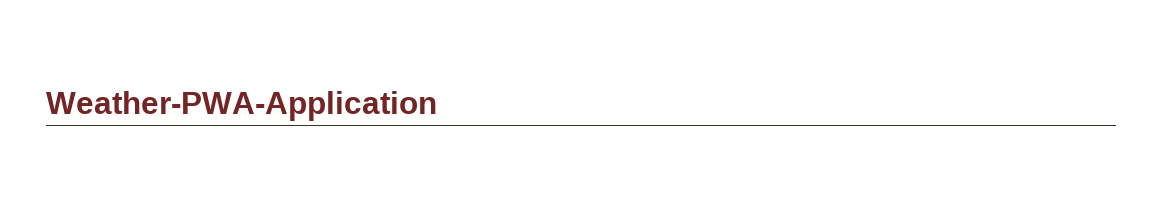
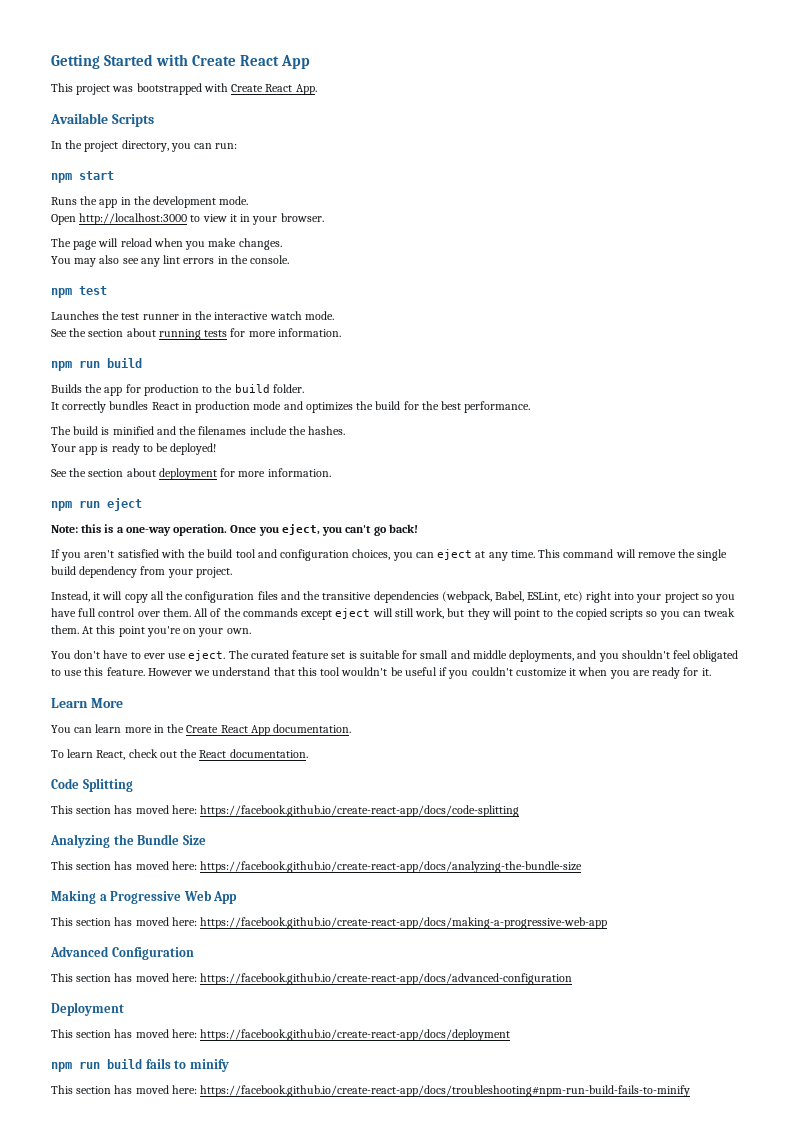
- Weather-PWA-Application
+ Getting Started with Create React App
+ This project was bootstrapped with Create React App.
+ Available Scripts
+ In the project directory, you can run:
+ npm start
+ Runs the app in the development mode.
+ Open http://localhost:3000 to view it in your browser.
+ The page will reload when you make changes.
+ You may also see any lint errors in the console.
+ npm test
+ Launches the test runner in the interactive watch mode.
+ See the section about running tests for more information.
+ npm run build
+ Builds the app for production to the build folder.
+ It correctly bundles React in production mode and optimizes the build for the best performance.
+ The build is minified and the filenames include the hashes.
+ Your app is ready to be deployed!
+ See the section about deployment for more information.
+ npm run eject
+ Note: this is a one-way operation. Once you eject, you can't go back!
+ If you aren't satisfied with the build tool and configuration choices, you can eject at any time. This command will remove the single build dependency from your project.
+ Instead, it will copy all the configuration files and the transitive dependencies (webpack, Babel, ESLint, etc) right into your project so you have full control over them. All of the commands except eject will still work, but they will point to the copied scripts so you can tweak them. At this point you're on your own.
+ You don't have to ever use eject. The curated feature set is suitable for small and middle deployments, and you shouldn't feel obligated to use this feature. However we understand that this tool wouldn't be useful if you couldn't customize it when you are ready for it.
+ Learn More
+ You can learn more in the Create React App documentation.
+ To learn React, check out the React documentation.
+ Code Splitting
+ This section has moved here: https://facebook.github.io/create-react-app/docs/code-splitting
+ Analyzing the Bundle Size
+ This section has moved here: https://facebook.github.io/create-react-app/docs/analyzing-the-bundle-size
+ Making a Progressive Web App
+ This section has moved here: https://facebook.github.io/create-react-app/docs/making-a-progressive-web-app
+ Advanced Configuration
+ This section has moved here: https://facebook.github.io/create-react-app/docs/advanced-configuration
+ Deployment
+ This section has moved here: https://facebook.github.io/create-react-app/docs/deployment
+ npm run build fails to minify
+ This section has moved here: https://facebook.github.io/create-react-app/docs/troubleshooting#npm-run-build-fails-to-minify

